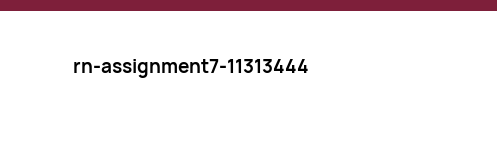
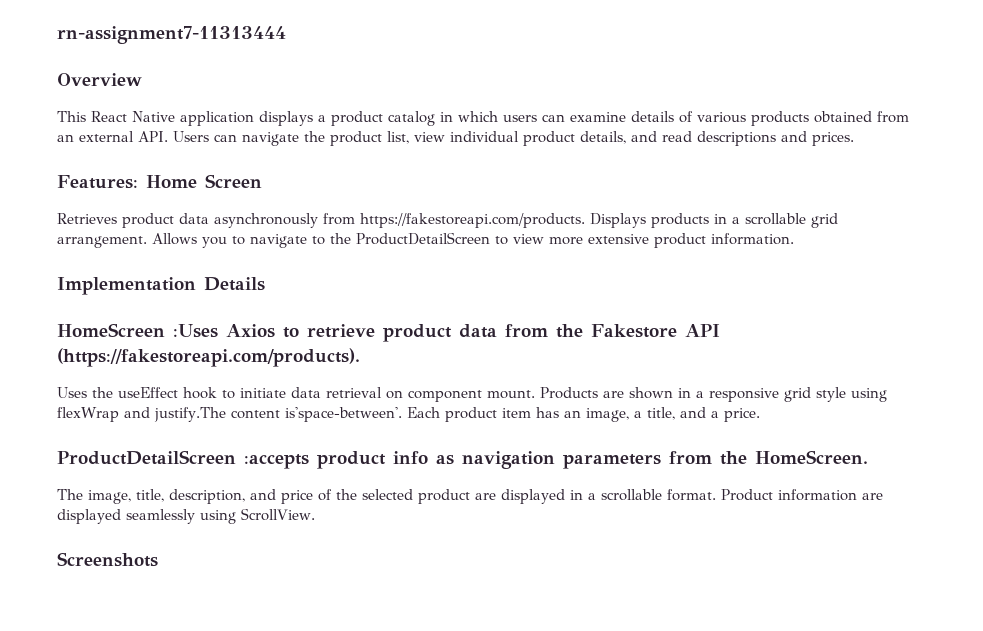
+ Overview
+ This React Native application displays a product catalog in which users can examine details of various products obtained from an external API. Users can navigate the product list, view individual product details, and read descriptions and prices.
+ Features: Home Screen
+ Retrieves product data asynchronously from https://fakestoreapi.com/products. Displays products in a scrollable grid arrangement. Allows you to navigate to the ProductDetailScreen to view more extensive product information.
+ Implementation Details
+ HomeScreen :Uses Axios to retrieve product data from the Fakestore API (https://fakestoreapi.com/products).
+ Uses the useEffect hook to initiate data retrieval on component mount. Products are shown in a responsive grid style using flexWrap and justify.The content is'space-between'. Each product item has an image, a title, and a price.
+ ProductDetailScreen :accepts product info as navigation parameters from the HomeScreen.
+ The image, title, description, and price of the selected product are displayed in a scrollable format. Product information are displayed seamlessly using ScrollView.
+ Screenshots

